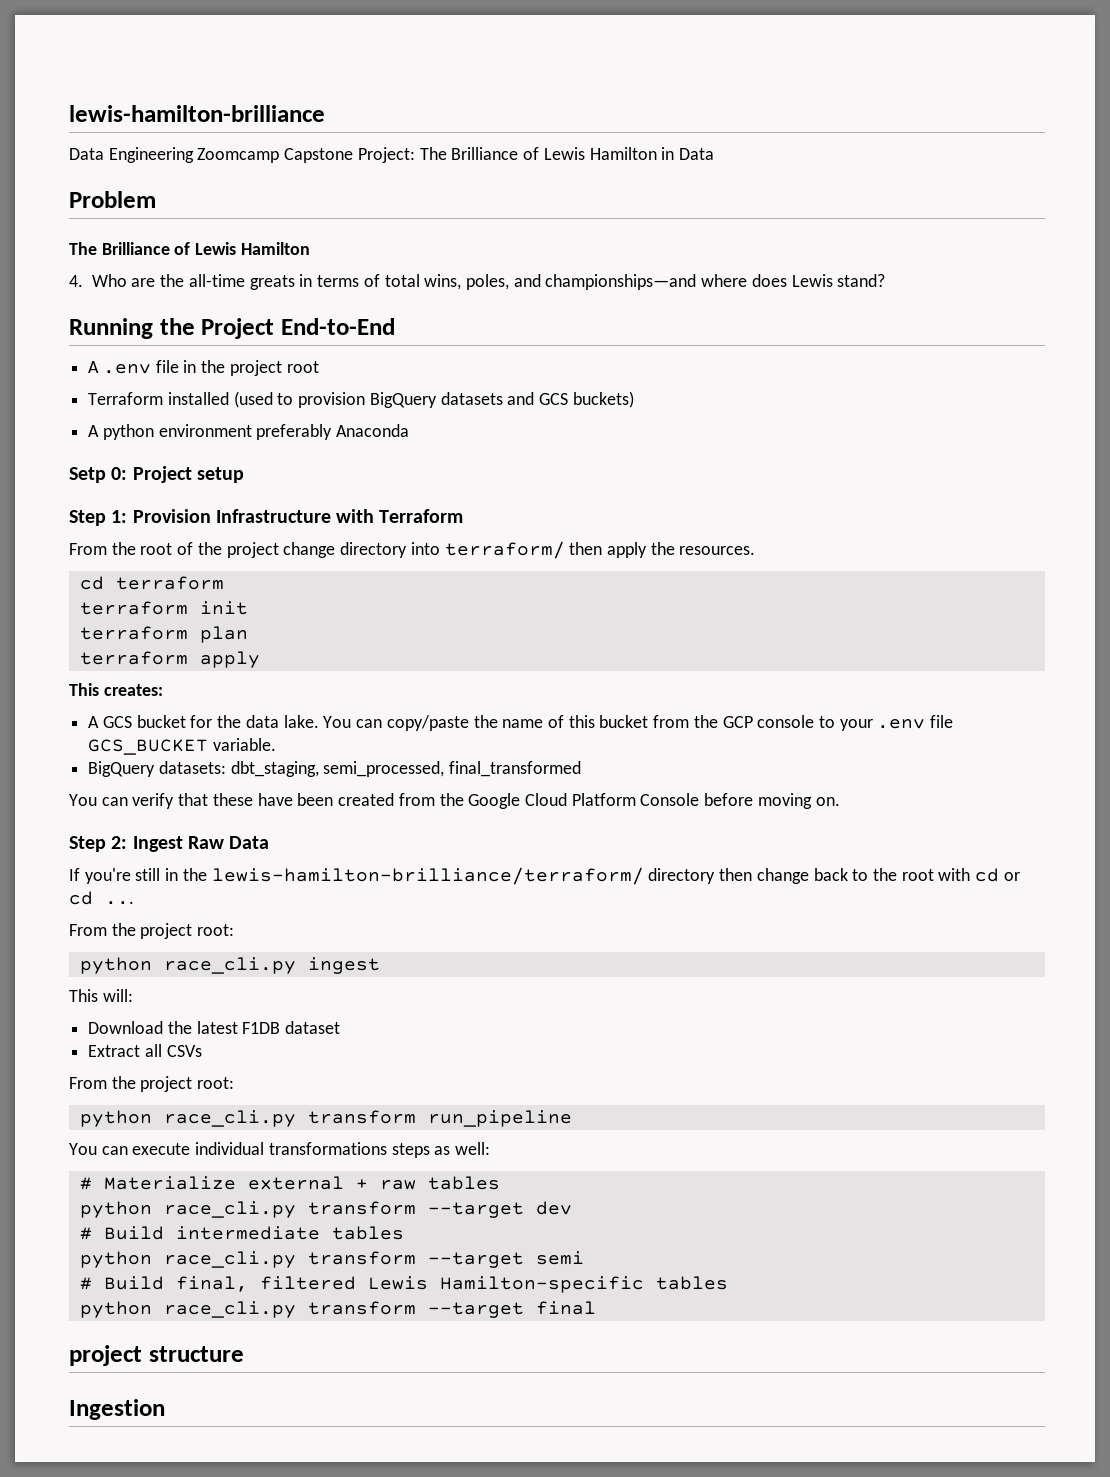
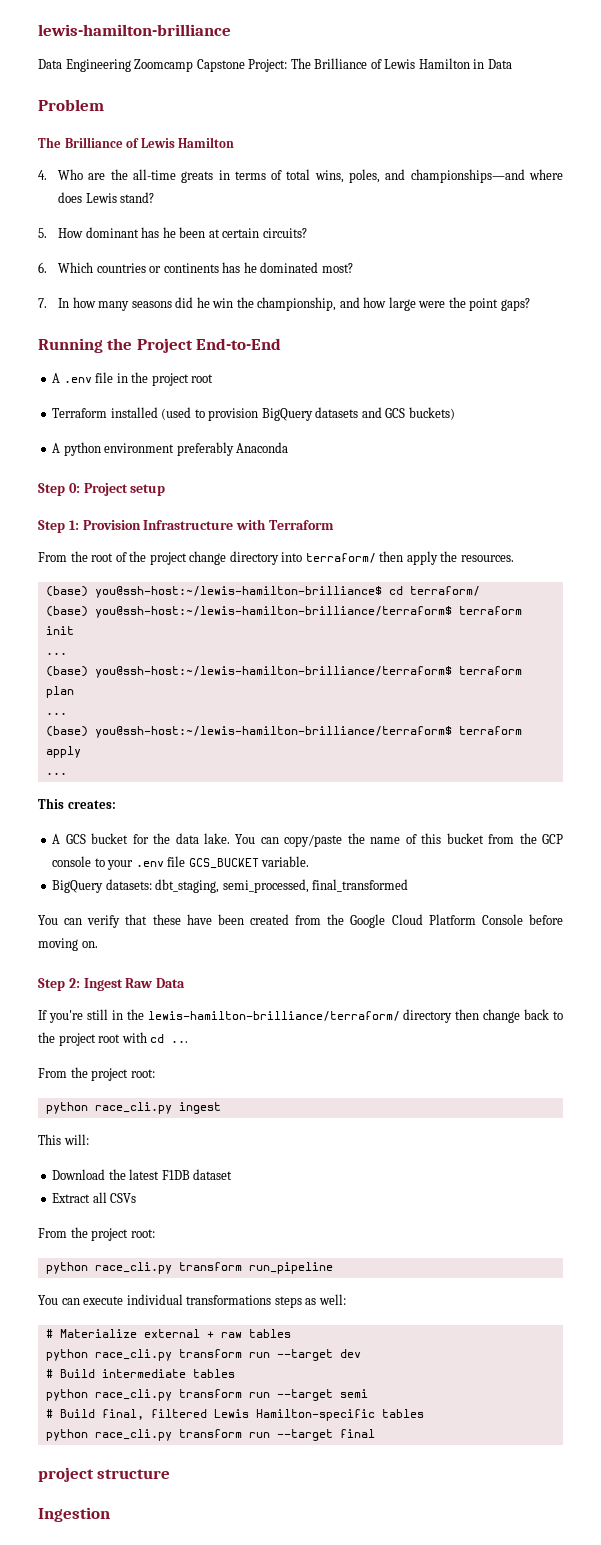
+ 5. How dominant has he been at certain circuits?
+ 6. Which countries or continents has he dominated most?
+ 7. In how many seasons did he win the championship, and how large were the point gaps?
- Setp 0: Project setup
+ Step 0: Project setup
- cd terraform
- terraform init
- terraform plan
- terraform apply
+ (base) you@ssh-host:~/lewis-hamilton-brilliance$ cd terraform/
+ (base) you@ssh-host:~/lewis-hamilton-brilliance/terraform$ terraform init
+ ...
+ (base) you@ssh-host:~/lewis-hamilton-brilliance/terraform$ terraform plan
+ ...
+ (base) you@ssh-host:~/lewis-hamilton-brilliance/terraform$ terraform apply
+ ...
- If you're still in the lewis-hamilton-brilliance/terraform/ directory then change back to the root with cd or cd ...
+ If you're still in the lewis-hamilton-brilliance/terraform/ directory then change back to the project root with cd ...
- python race_cli.py transform --target dev
+ python race_cli.py transform run --target dev
- python race_cli.py transform --target semi
+ python race_cli.py transform run --target semi
- python race_cli.py transform --target final
+ python race_cli.py transform run --target final

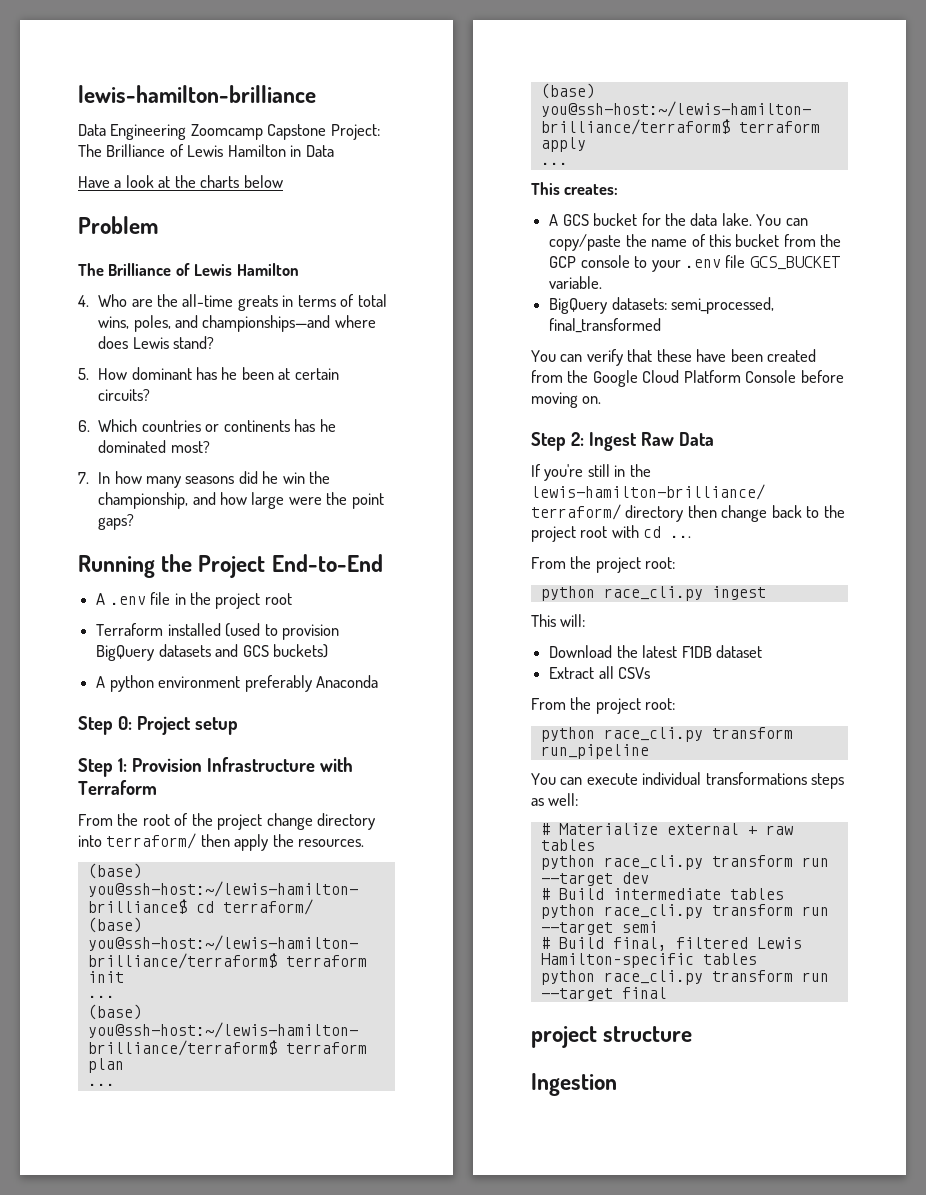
+ Have a look at the charts below
- BigQuery datasets: dbt_staging, semi_processed, final_transformed
+ BigQuery datasets: semi_processed, final_transformed

